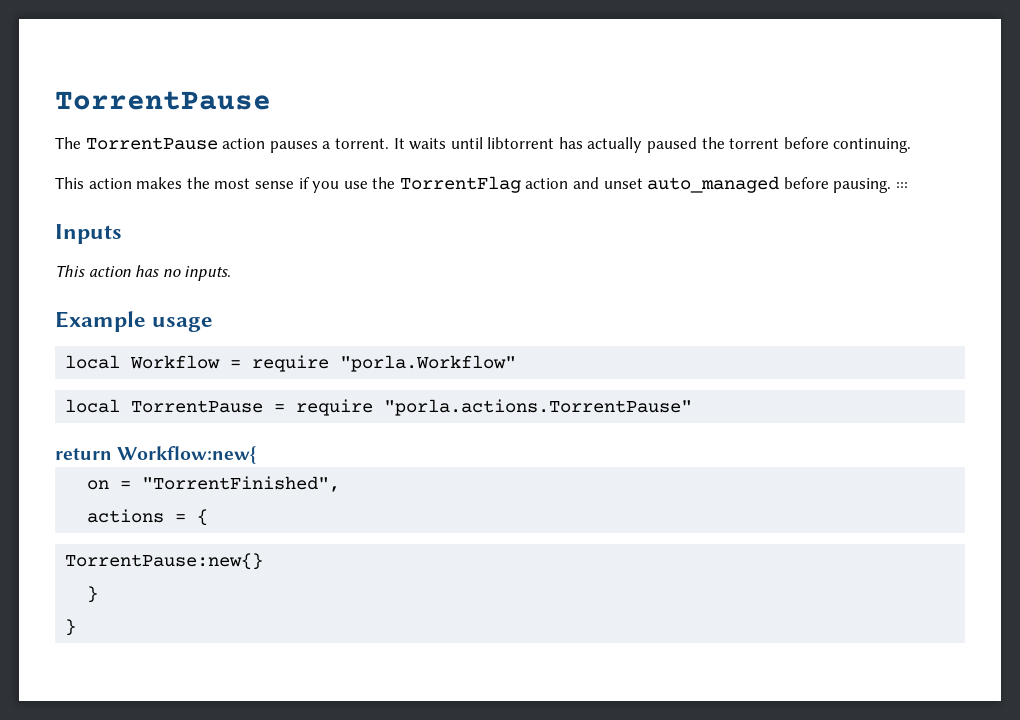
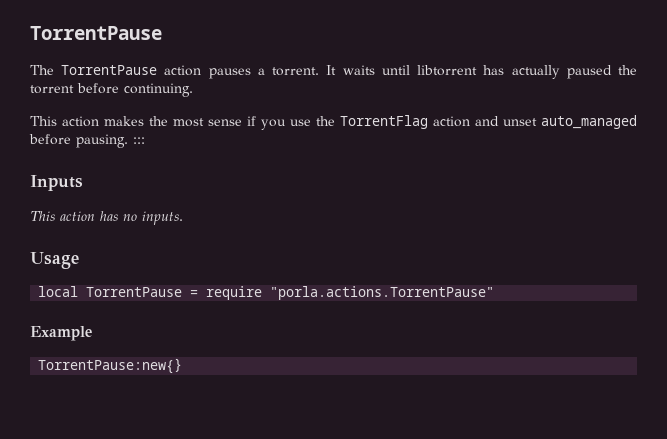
- Example usage
- local Workflow = require "porla.Workflow"
+ Usage
- return Workflow:new{
- on = "TorrentFinished",
- actions = {
+ Example
  TorrentPause:new{}
- }
- }

